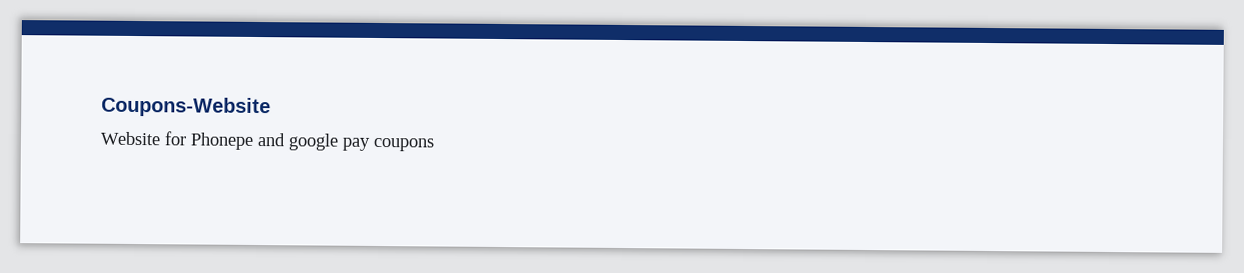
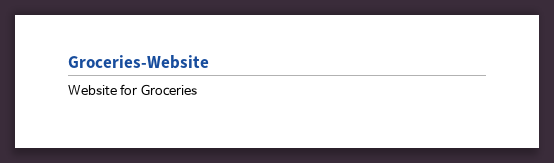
- Coupons-Website
+ Groceries-Website
- Website for Phonepe and google pay coupons
+ Website for Groceries

